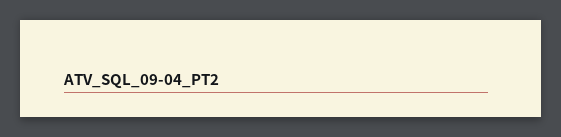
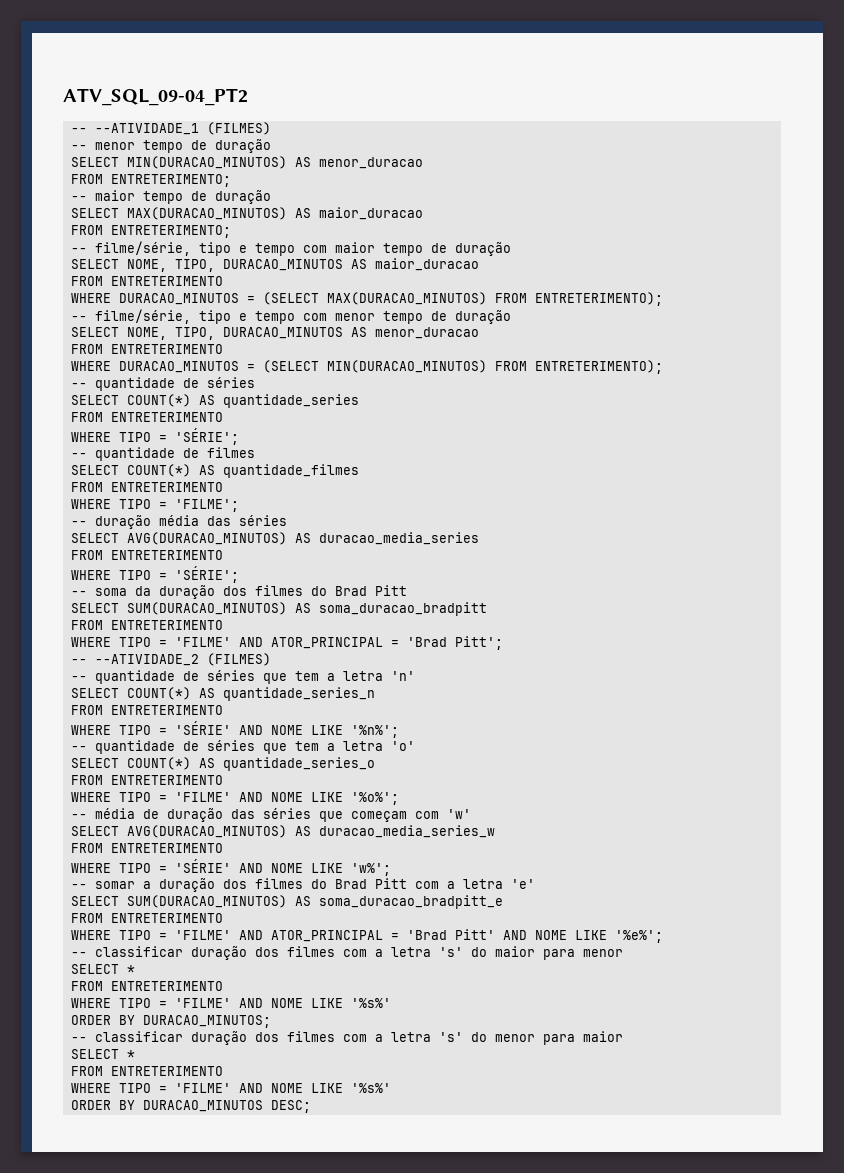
+ -- --ATIVIDADE_1 (FILMES)
+ -- menor tempo de duração
+ SELECT MIN(DURACAO_MINUTOS) AS menor_duracao
+ FROM ENTRETERIMENTO;
+ -- maior tempo de duração
+ SELECT MAX(DURACAO_MINUTOS) AS maior_duracao
+ FROM ENTRETERIMENTO;
+ -- filme/série, tipo e tempo com maior tempo de duração
+ SELECT NOME, TIPO, DURACAO_MINUTOS AS maior_duracao
+ FROM ENTRETERIMENTO
+ WHERE DURACAO_MINUTOS = (SELECT MAX(DURACAO_MINUTOS) FROM ENTRETERIMENTO);
+ -- filme/série, tipo e tempo com menor tempo de duração
+ SELECT NOME, TIPO, DURACAO_MINUTOS AS menor_duracao
+ FROM ENTRETERIMENTO
+ WHERE DURACAO_MINUTOS = (SELECT MIN(DURACAO_MINUTOS) FROM ENTRETERIMENTO);
+ -- quantidade de séries
+ SELECT COUNT(*) AS quantidade_series
+ FROM ENTRETERIMENTO
+ WHERE TIPO = 'SÉRIE';
+ -- quantidade de filmes
+ SELECT COUNT(*) AS quantidade_filmes
+ FROM ENTRETERIMENTO
+ WHERE TIPO = 'FILME';
+ -- duração média das séries
+ SELECT AVG(DURACAO_MINUTOS) AS duracao_media_series
+ FROM ENTRETERIMENTO
+ WHERE TIPO = 'SÉRIE';
+ -- soma da duração dos filmes do Brad Pitt
+ SELECT SUM(DURACAO_MINUTOS) AS soma_duracao_bradpitt
+ FROM ENTRETERIMENTO
+ WHERE TIPO = 'FILME' AND ATOR_PRINCIPAL = 'Brad Pitt';
+ -- --ATIVIDADE_2 (FILMES)
+ -- quantidade de séries que tem a letra 'n'
+ SELECT COUNT(*) AS quantidade_series_n
+ FROM ENTRETERIMENTO
+ WHERE TIPO = 'SÉRIE' AND NOME LIKE '%n%';
+ -- quantidade de séries que tem a letra 'o'
+ SELECT COUNT(*) AS quantidade_series_o
+ FROM ENTRETERIMENTO
+ WHERE TIPO = 'FILME' AND NOME LIKE '%o%';
+ -- média de duração das séries que começam com 'w'
+ SELECT AVG(DURACAO_MINUTOS) AS duracao_media_series_w
+ FROM ENTRETERIMENTO
+ WHERE TIPO = 'SÉRIE' AND NOME LIKE 'w%';
+ -- somar a duração dos filmes do Brad Pitt com a letra 'e'
+ SELECT SUM(DURACAO_MINUTOS) AS soma_duracao_bradpitt_e
+ FROM ENTRETERIMENTO
+ WHERE TIPO = 'FILME' AND ATOR_PRINCIPAL = 'Brad Pitt' AND NOME LIKE '%e%';
+ -- classificar duração dos filmes com a letra 's' do maior para menor
+ SELECT *
+ FROM ENTRETERIMENTO
+ WHERE TIPO = 'FILME' AND NOME LIKE '%s%'
+ ORDER BY DURACAO_MINUTOS;
+ -- classificar duração dos filmes com a letra 's' do menor para maior
+ SELECT *
+ FROM ENTRETERIMENTO
+ WHERE TIPO = 'FILME' AND NOME LIKE '%s%'
+ ORDER BY DURACAO_MINUTOS DESC;

